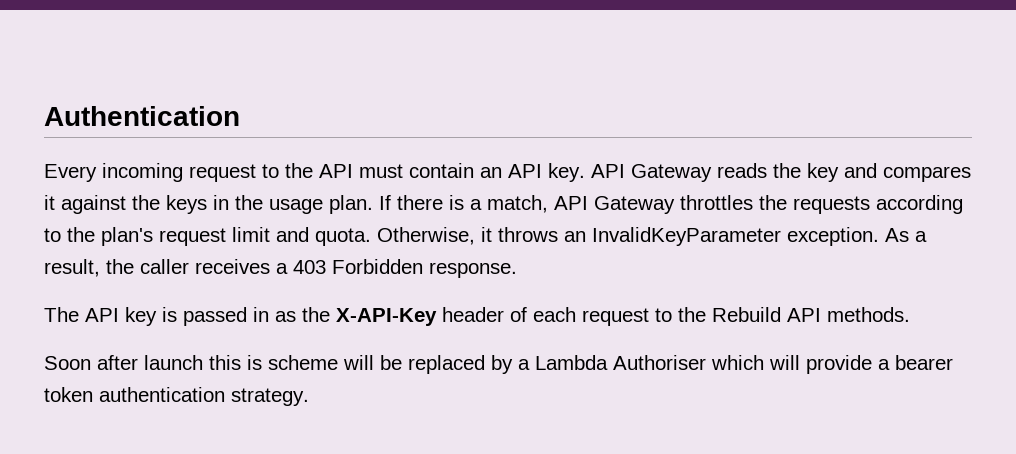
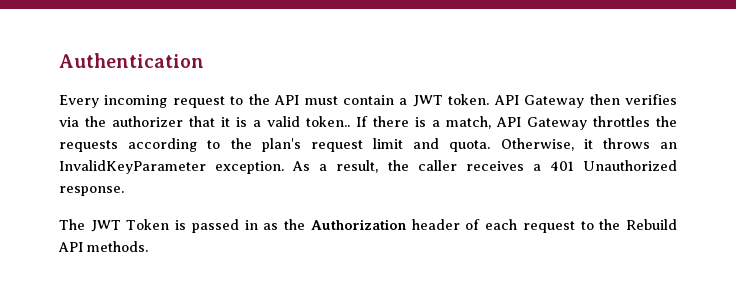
- Every incoming request to the API must contain an API key. API Gateway reads the key and compares it against the keys in the usage plan.
+ Every incoming request to the API must contain a JWT token. API Gateway then verifies via the authorizer that it is a valid token..
- As a result, the caller receives a 403 Forbidden response.
+ As a result, the caller receives a 401 Unauthorized response.
- The API key is passed in as the X-API-Key header of each request to the Rebuild API methods.
+ The JWT Token is passed in as the Authorization header of each request to the Rebuild API methods.
- Soon after launch this is scheme will be replaced by a Lambda Authoriser which will provide a bearer token authentication strategy.

